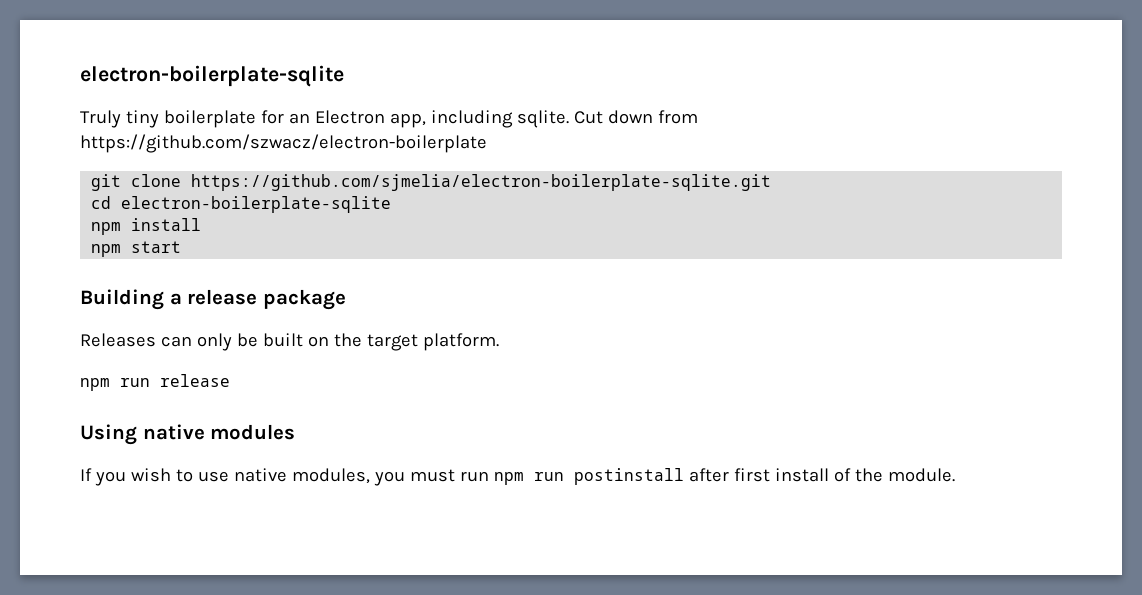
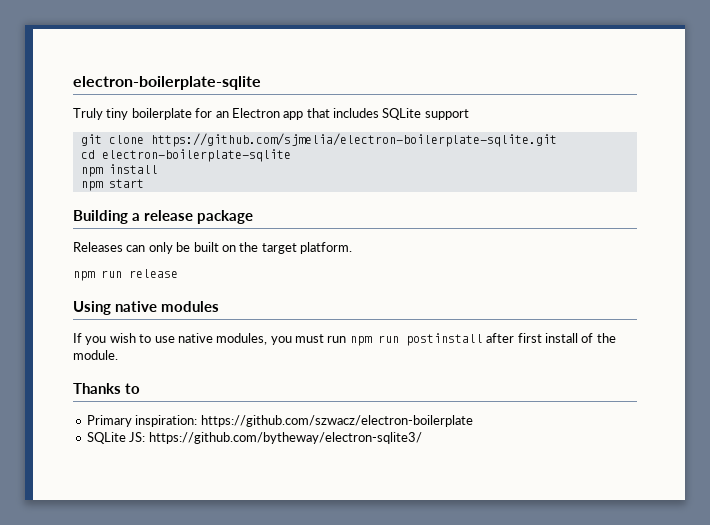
- Truly tiny boilerplate for an Electron app, including sqlite. Cut down from https://github.com/szwacz/electron-boilerplate
+ Truly tiny boilerplate for an Electron app that includes SQLite support
+ Thanks to
+ Primary inspiration: https://github.com/szwacz/electron-boilerplate
+ SQLite JS: https://github.com/bytheway/electron-sqlite3/

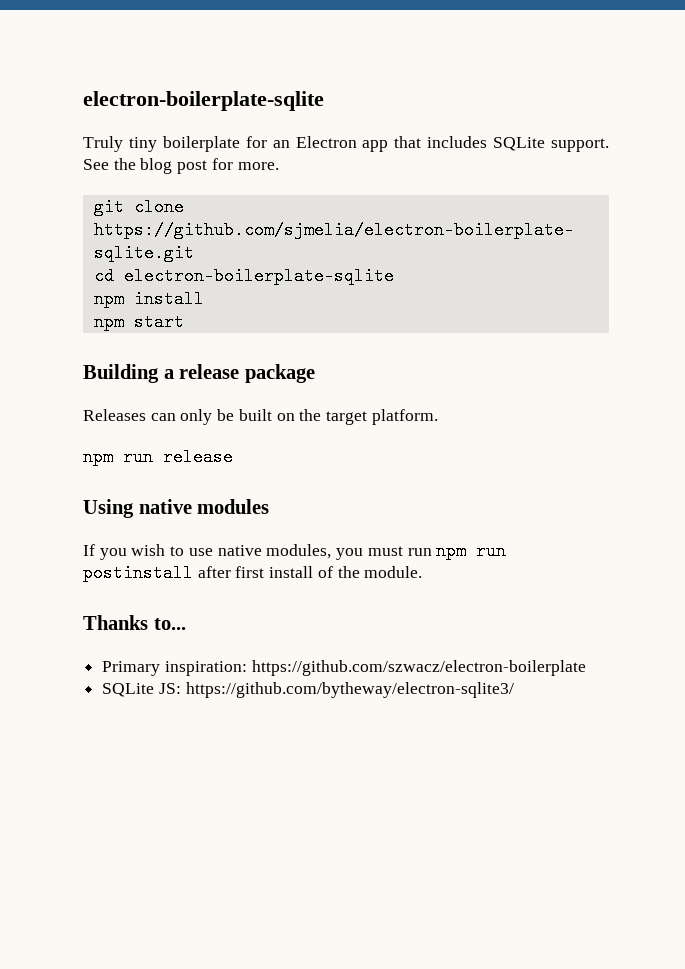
- Truly tiny boilerplate for an Electron app that includes SQLite support
+ Truly tiny boilerplate for an Electron app that includes SQLite support. See the blog post for more.
- Thanks to
+ Thanks to...

